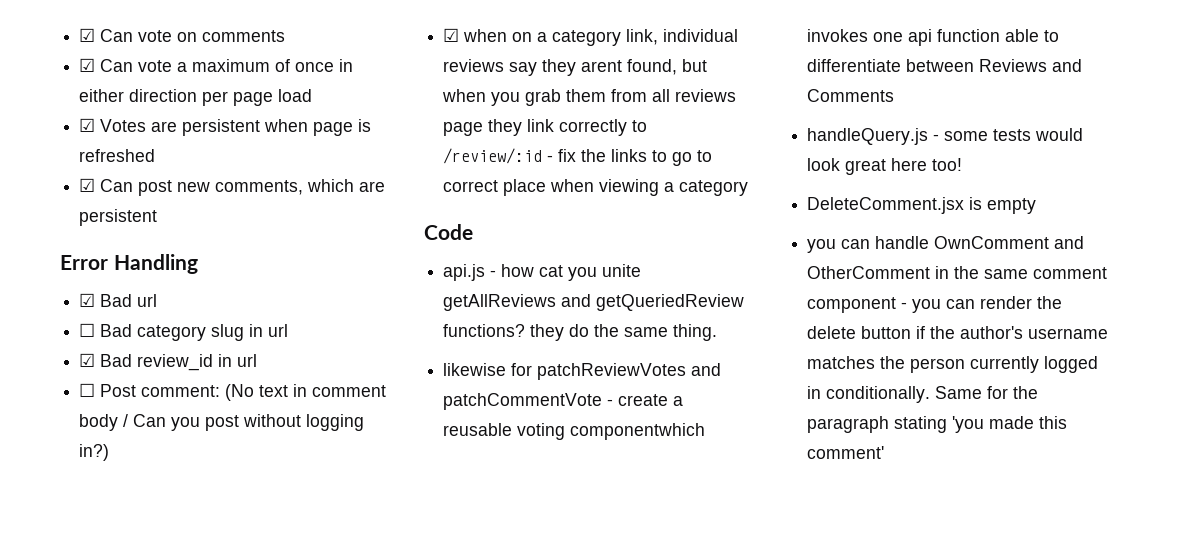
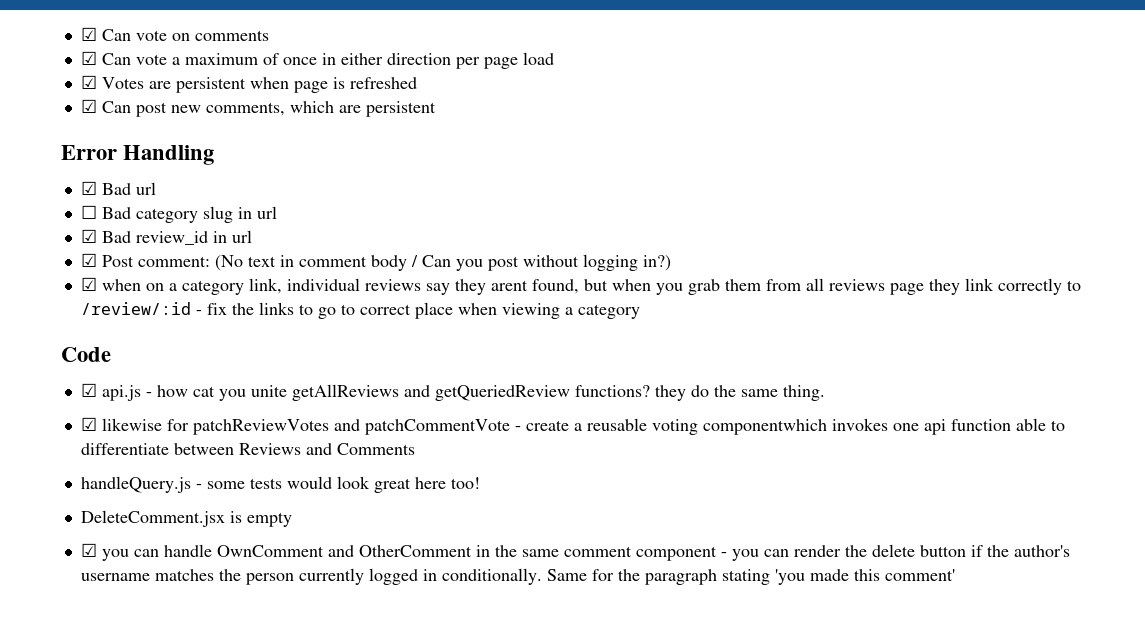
- ☐ Post comment: (No text in comment body / Can you post without logging in?)
+ ☑ Post comment: (No text in comment body / Can you post without logging in?)
- api.js - how cat you unite getAllReviews and getQueriedReview functions? they do the same thing.
+ ☑ api.js - how cat you unite getAllReviews and getQueriedReview functions? they do the same thing.
- likewise for patchReviewVotes and patchCommentVote - create a reusable voting componentwhich invokes one api function able to differentiate between Reviews and Comments
+ ☑ likewise for patchReviewVotes and patchCommentVote - create a reusable voting componentwhich invokes one api function able to differentiate between Reviews and Comments
- you can handle OwnComment and OtherComment in the same comment component - you can render the delete button if the author's username matches the person currently logged in conditionally.
+ ☑ you can handle OwnComment and OtherComment in the same comment component - you can render the delete button if the author's username matches the person currently logged in conditionally.

